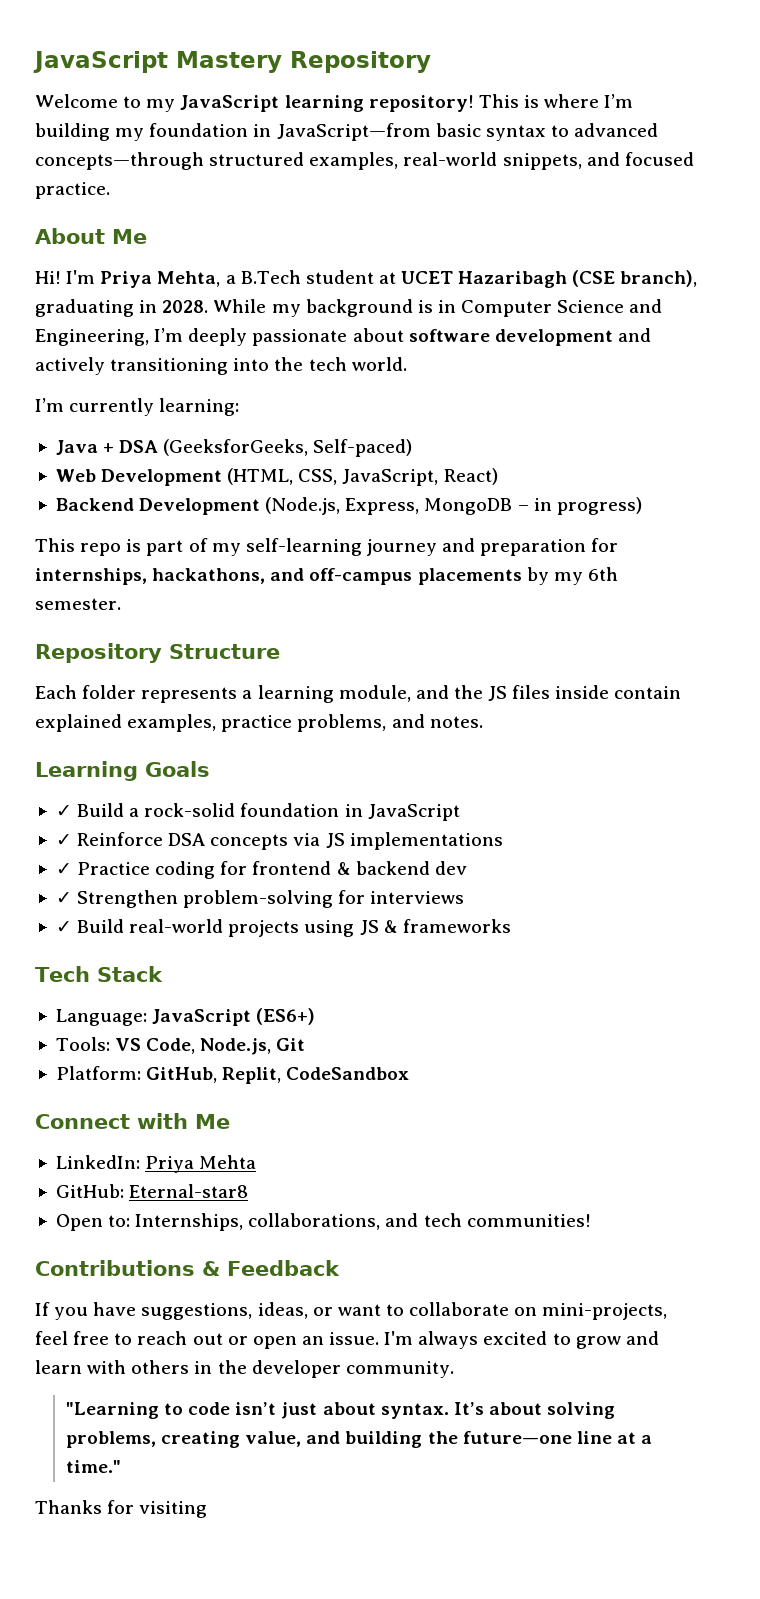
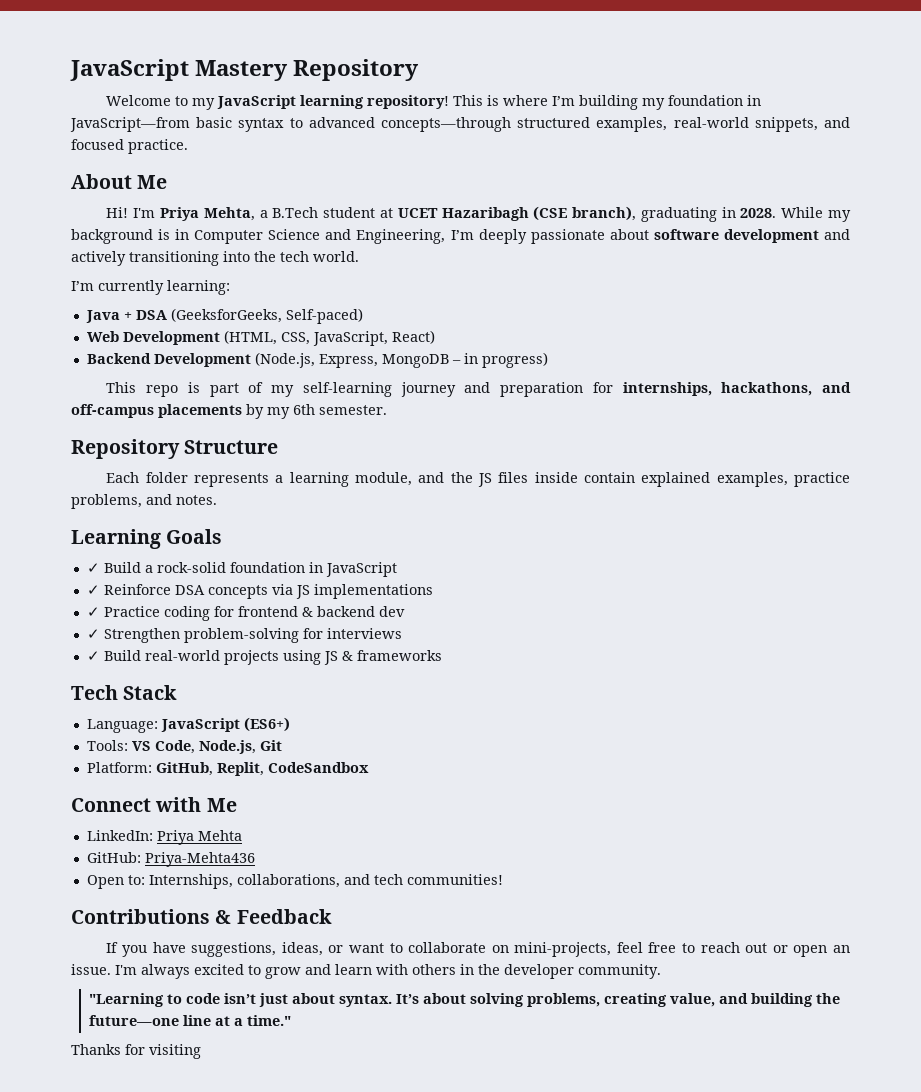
- GitHub: Eternal-star8
+ GitHub: Priya-Mehta436

